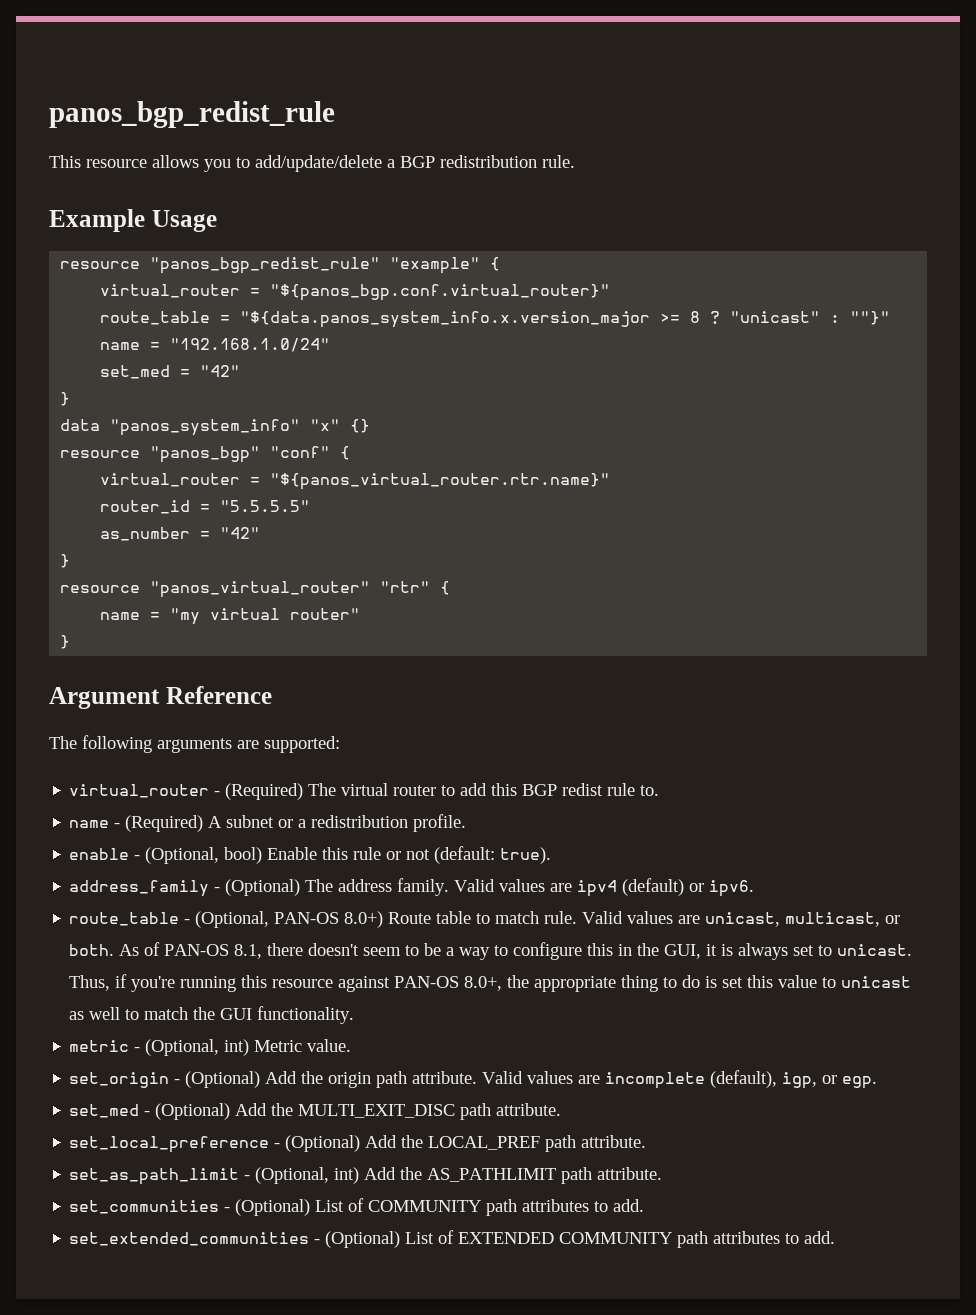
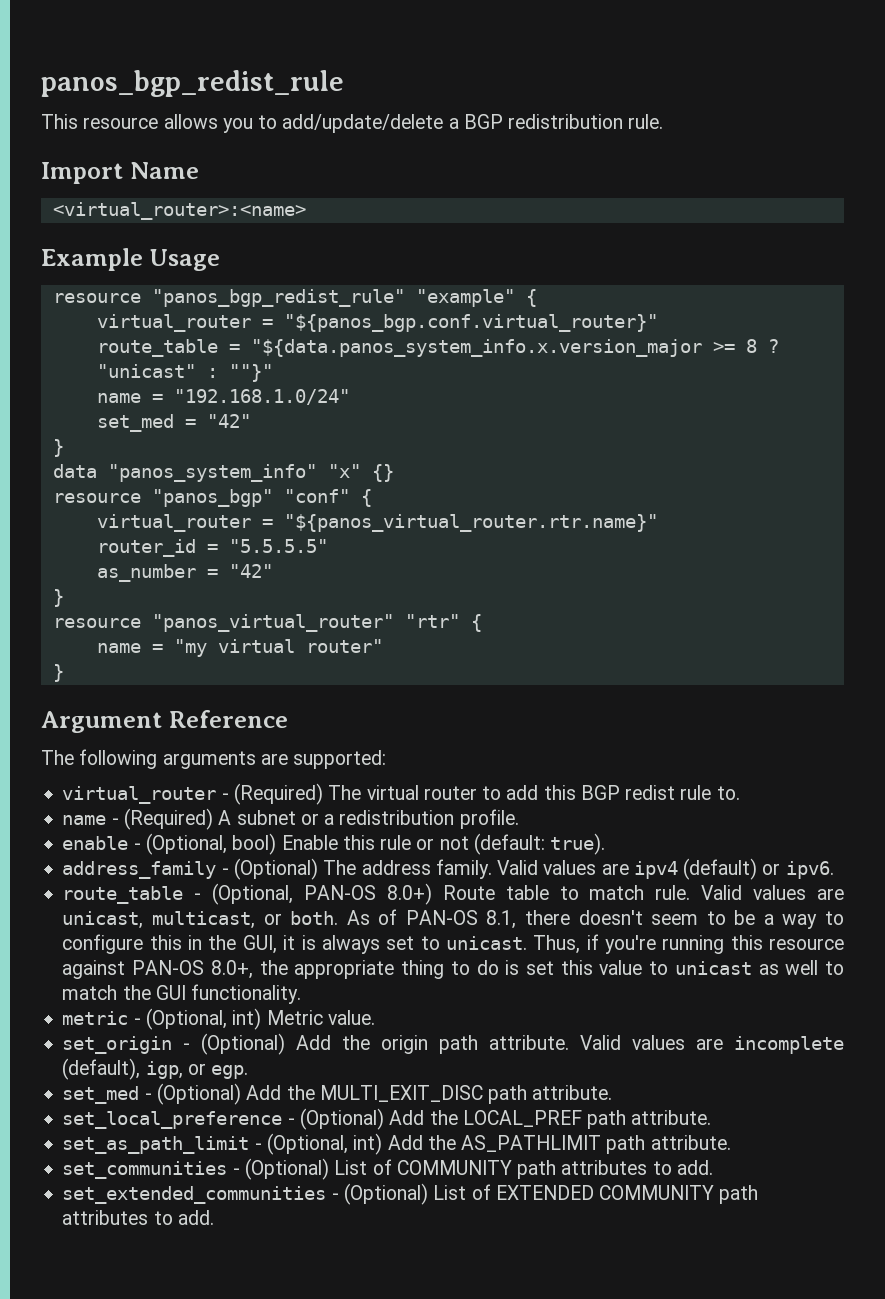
+ Import Name
+ <virtual_router>:<name>

